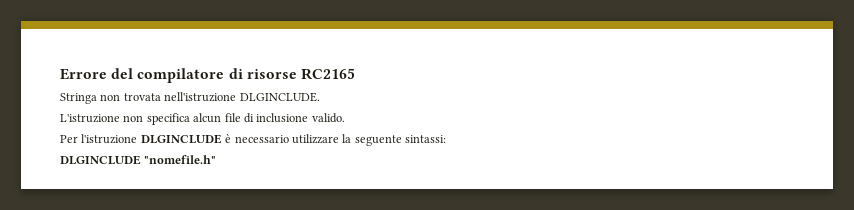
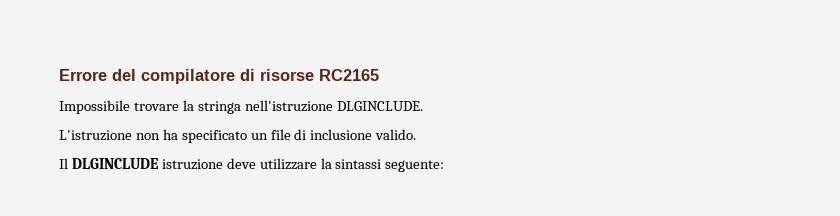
- Stringa non trovata nell'istruzione DLGINCLUDE.
+ Impossibile trovare la stringa nell'istruzione DLGINCLUDE.
- L'istruzione non specifica alcun file di inclusione valido.
+ L'istruzione non ha specificato un file di inclusione valido.
- Per l'istruzione DLGINCLUDE è necessario utilizzare la seguente sintassi:
- DLGINCLUDE "nomefile.h"
+ Il DLGINCLUDE istruzione deve utilizzare la sintassi seguente:

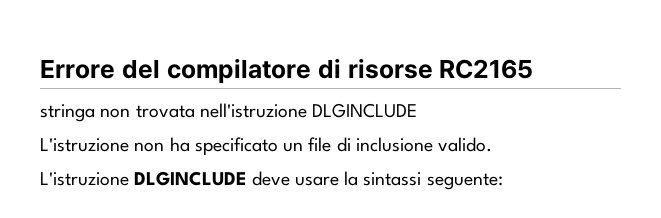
- Impossibile trovare la stringa nell'istruzione DLGINCLUDE.
+ stringa non trovata nell'istruzione DLGINCLUDE
- Il DLGINCLUDE istruzione deve utilizzare la sintassi seguente:
+ L'istruzione DLGINCLUDE deve usare la sintassi seguente:

